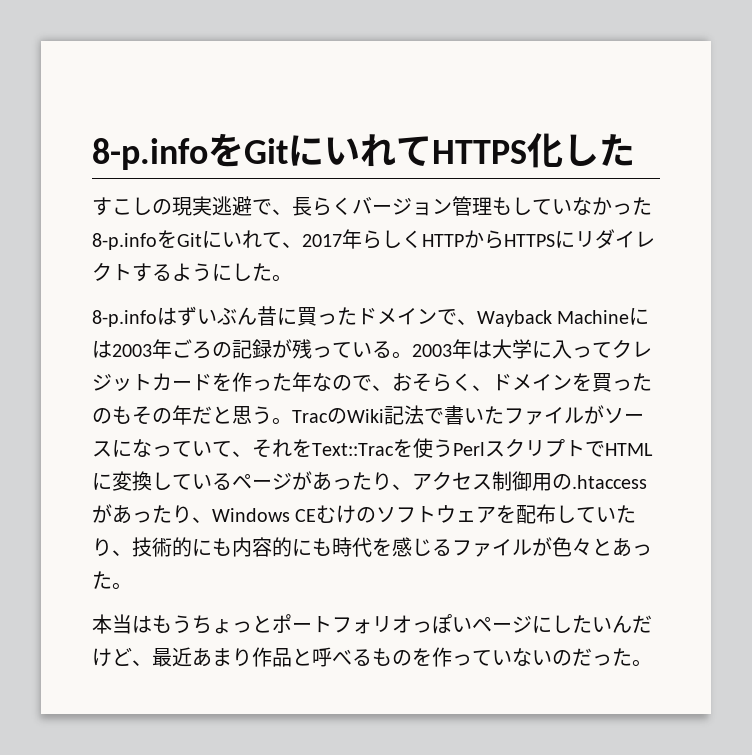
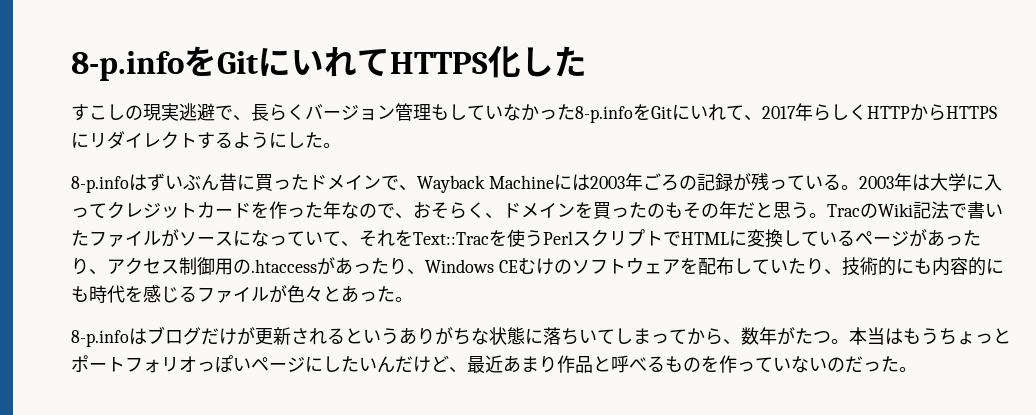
+ 8-p.infoはブログだけが更新されるというありがちな状態に落ちいてしまってから、数年がたつ。

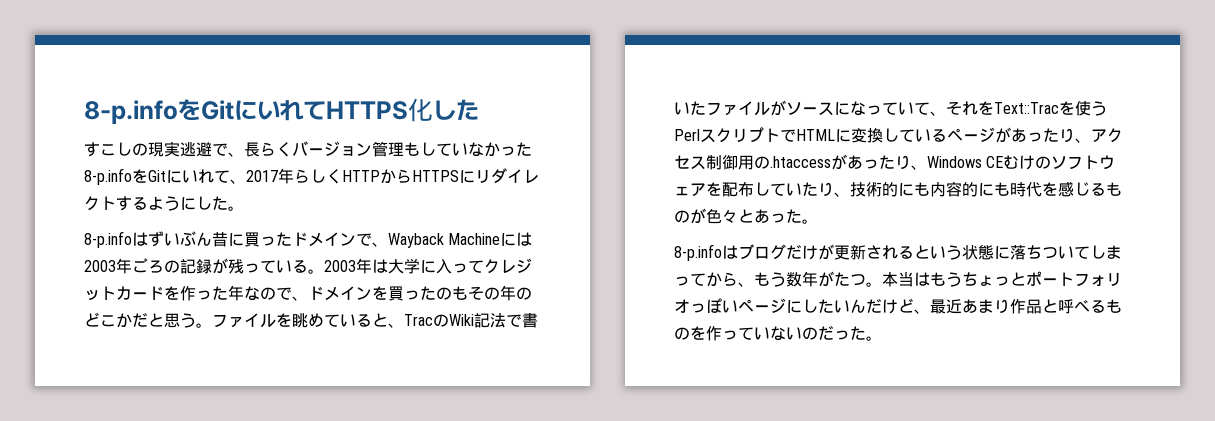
- 2003年は大学に入ってクレジットカードを作った年なので、おそらく、ドメインを買ったのもその年だと思う。
+ 2003年は大学に入ってクレジットカードを作った年なので、ドメインを買ったのもその年のどこかだと思う。
- TracのWiki記法で書いたファイルがソースになっていて、それをText::Tracを使うPerlスクリプトでHTMLに変換しているページがあったり、アクセス制御用の.htaccessがあったり、Windows CEむけのソフトウェアを配布していたり、技術的にも内容的にも時代を感じるファイルが色々とあった。
+ ファイルを眺めていると、TracのWiki記法で書いたファイルがソースになっていて、それをText::Tracを使うPerlスクリプトでHTMLに変換しているページがあったり、アクセス制御用の.htaccessがあったり、Windows CEむけのソフトウェアを配布していたり、技術的にも内容的にも時代を感じるものが色々とあった。
- 8-p.infoはブログだけが更新されるというありがちな状態に落ちいてしまってから、数年がたつ。
+ 8-p.infoはブログだけが更新されるという状態に落ちついてしまってから、もう数年がたつ。

